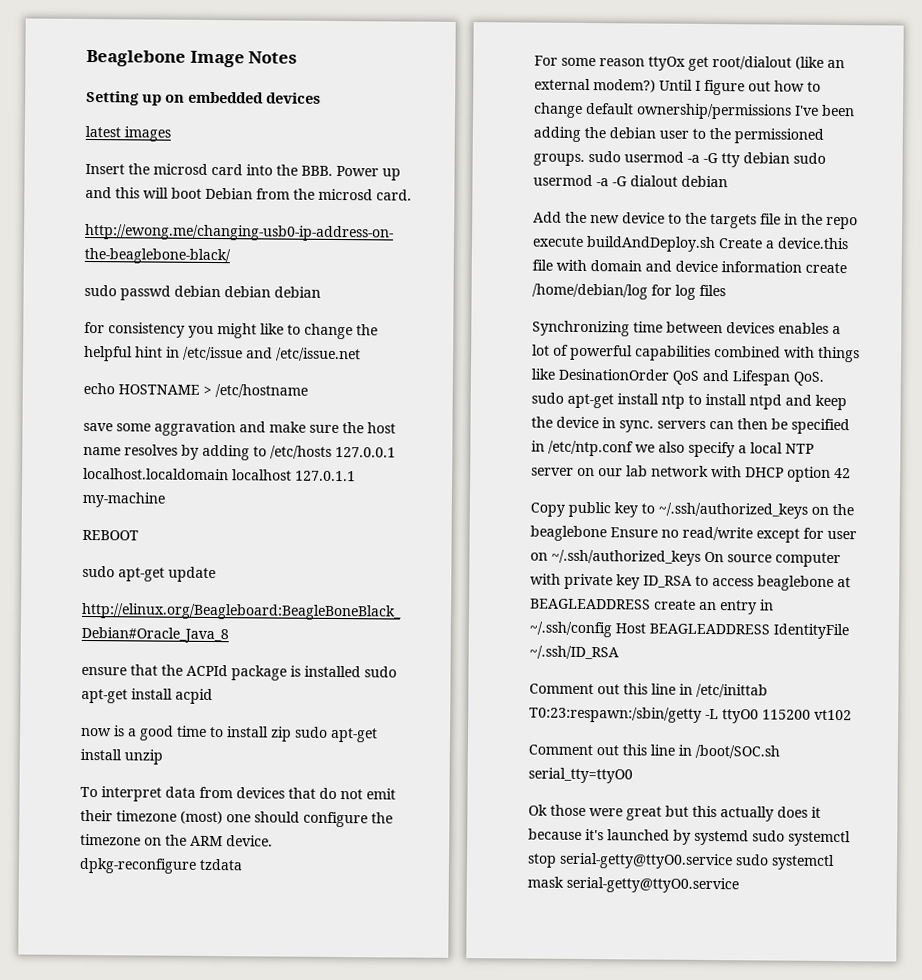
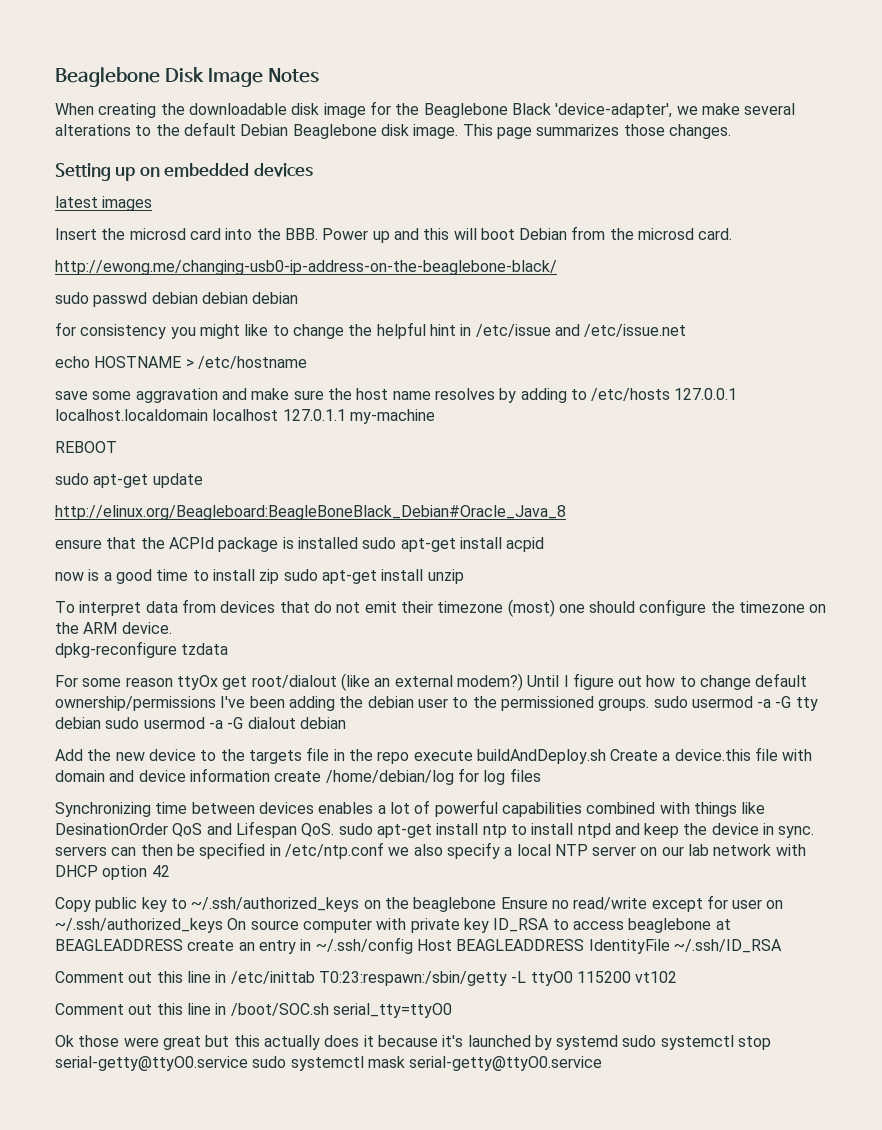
- Beaglebone Image Notes
+ Beaglebone Disk Image Notes
+ When creating the downloadable disk image for the Beaglebone Black 'device-adapter', we make several alterations to the default Debian Beaglebone disk image. This page summarizes those changes.

